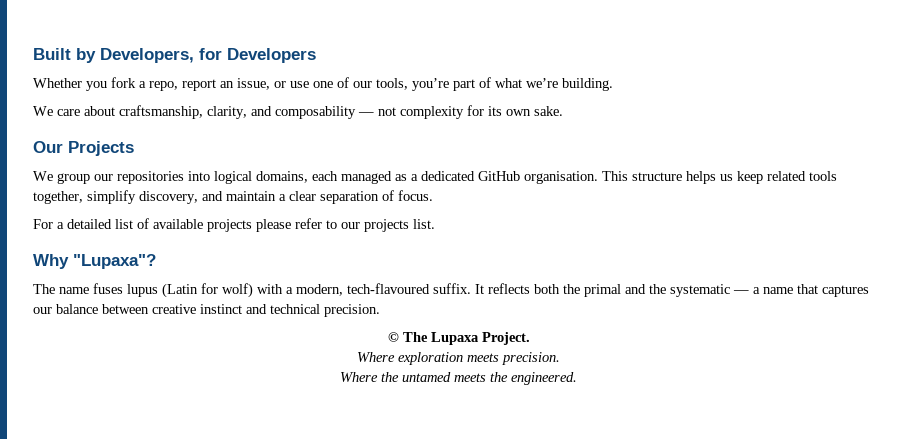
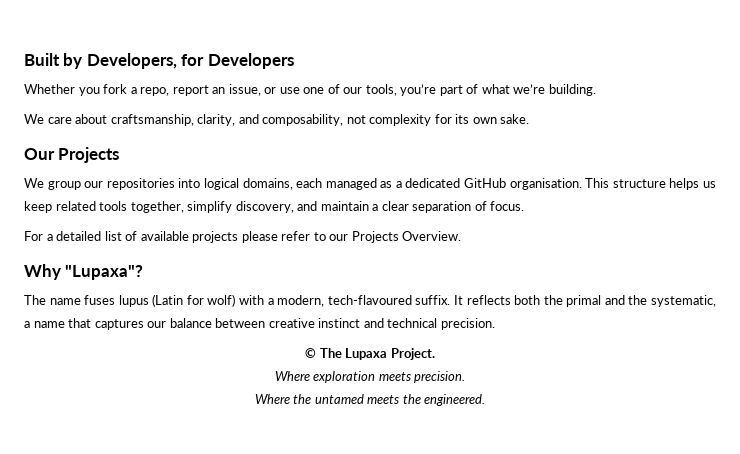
- We care about craftsmanship, clarity, and composability — not complexity for its own sake.
+ We care about craftsmanship, clarity, and composability, not complexity for its own sake.
- For a detailed list of available projects please refer to our projects list.
+ For a detailed list of available projects please refer to our Projects Overview.
- It reflects both the primal and the systematic — a name that captures our balance between creative instinct and technical precision.
+ It reflects both the primal and the systematic, a name that captures our balance between creative instinct and technical precision.

